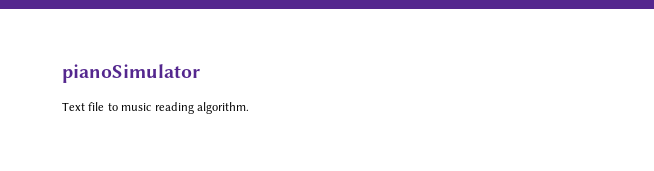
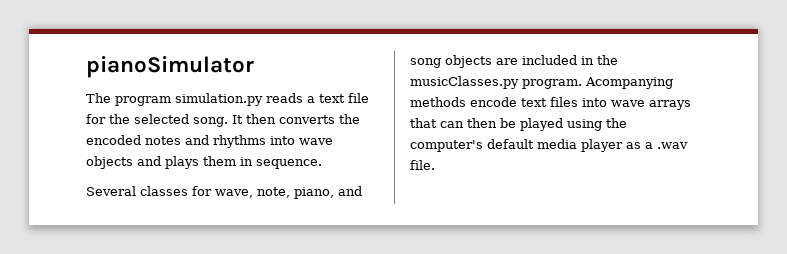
- Text file to music reading algorithm.
+ The program simulation.py reads a text file for the selected song. It then converts the encoded notes and rhythms into wave objects and plays them in sequence.
+ Several classes for wave, note, piano, and song objects are included in the musicClasses.py program. Acompanying methods encode text files into wave arrays that can then be played using the computer's default media player as a .wav file.

